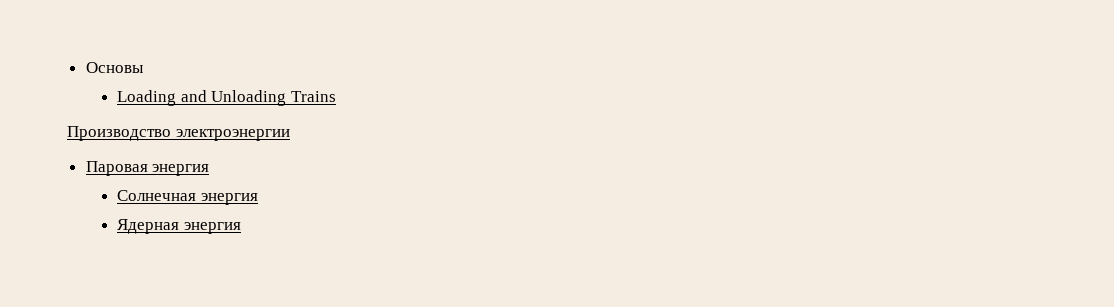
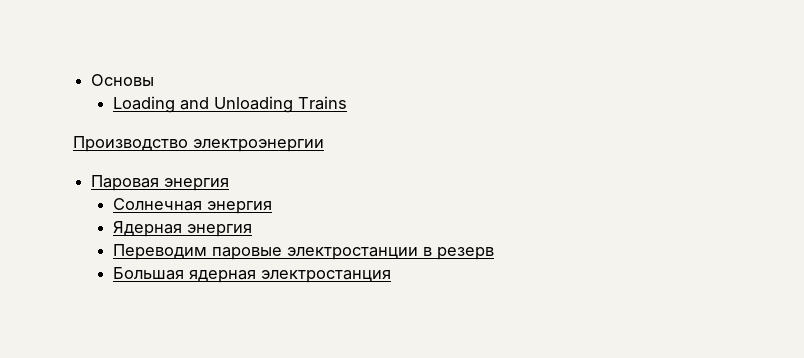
+ Переводим паровые электростанции в резерв
+ Большая ядерная электростанция

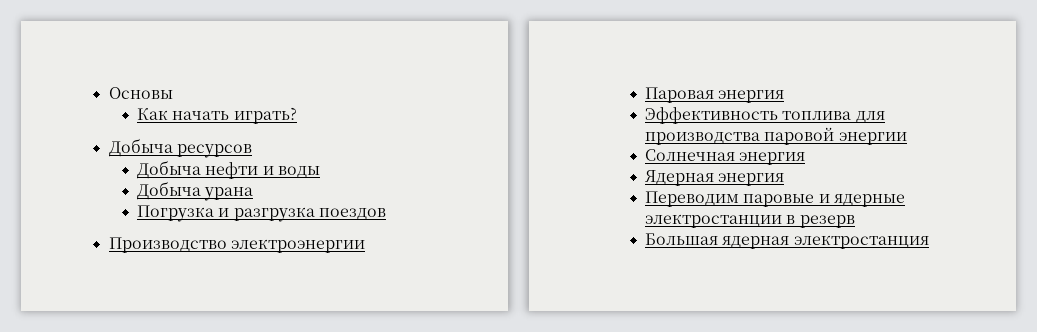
- Loading and Unloading Trains
+ Как начать играть?
+ Добыча ресурсов
+ Добыча нефти и воды
+ Добыча урана
+ Погрузка и разгрузка поездов
  Производство электроэнергии
  Паровая энергия
+ Эффективность топлива для производства паровой энергии
- Переводим паровые электростанции в резерв
+ Переводим паровые и ядерные электростанции в резерв

